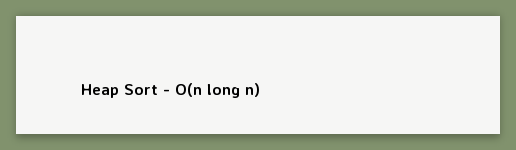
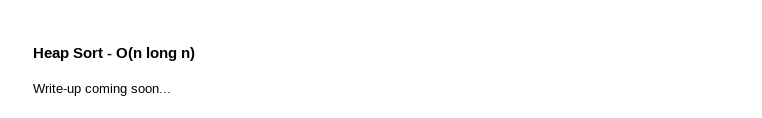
+ Write-up coming soon...

